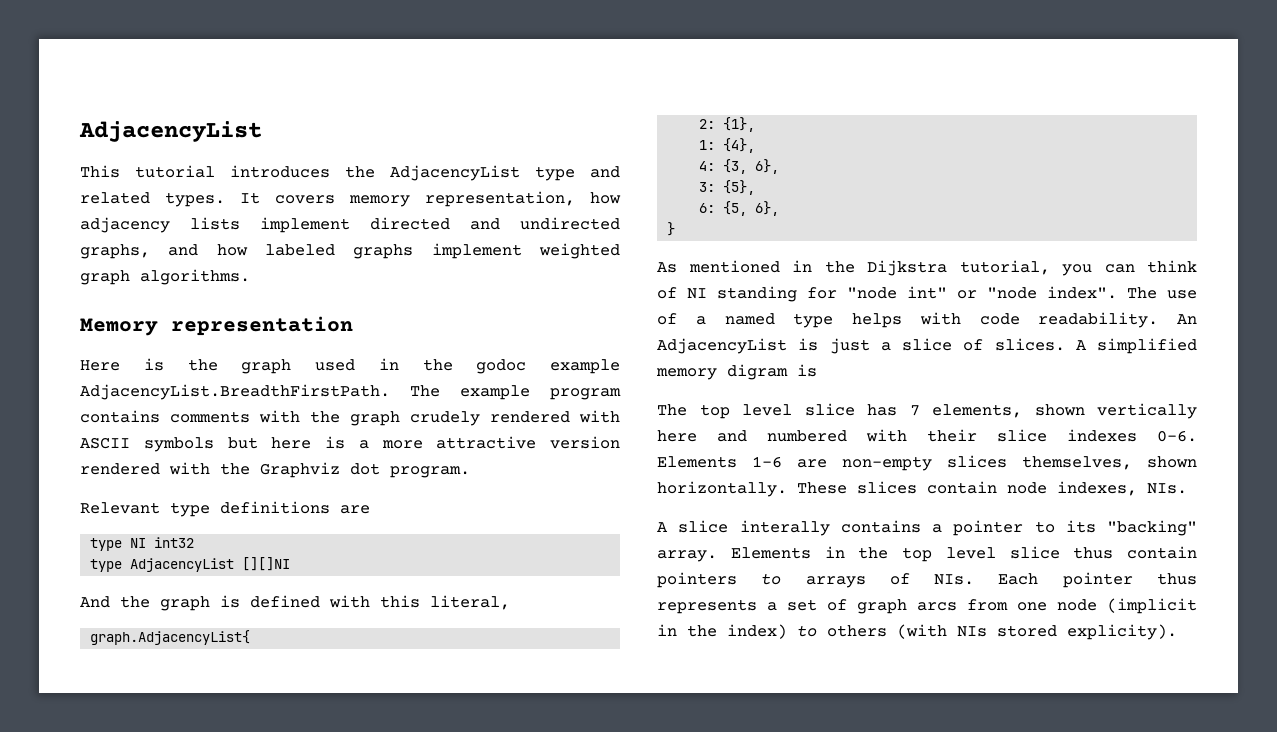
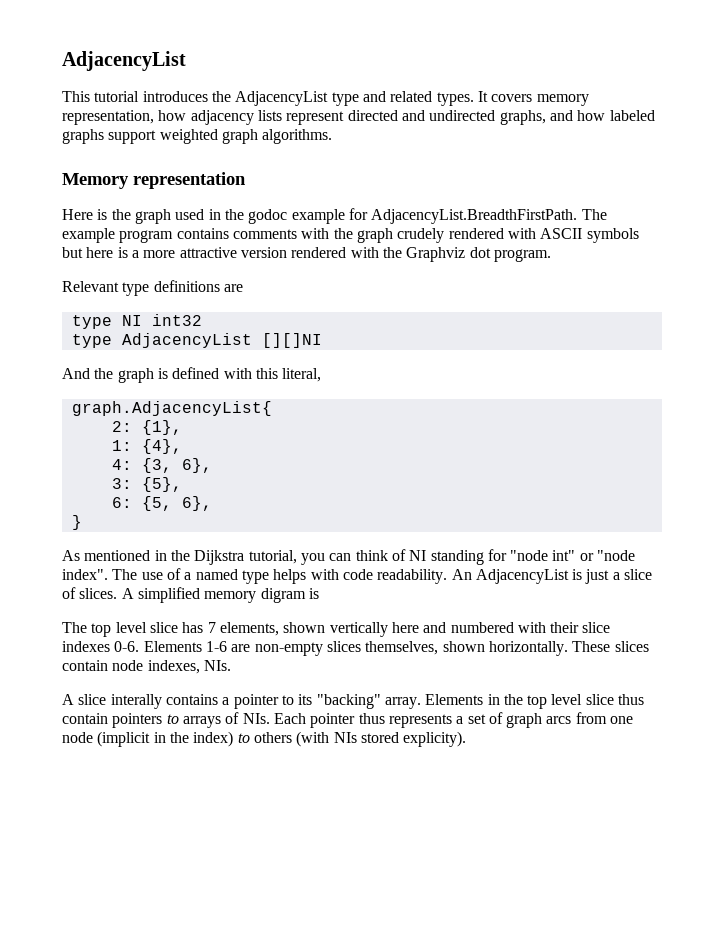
- It covers memory representation, how adjacency lists implement directed and undirected graphs, and how labeled graphs implement weighted graph algorithms.
+ It covers memory representation, how adjacency lists represent directed and undirected graphs, and how labeled graphs support weighted graph algorithms.
- Here is the graph used in the godoc example AdjacencyList.BreadthFirstPath. The example program contains comments with the graph crudely rendered with ASCII symbols but here is a more attractive version rendered with the Graphviz dot program.
+ Here is the graph used in the godoc example for AdjacencyList.BreadthFirstPath. The example program contains comments with the graph crudely rendered with ASCII symbols but here is a more attractive version rendered with the Graphviz dot program.

